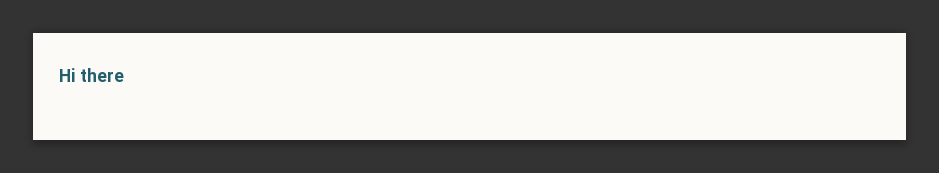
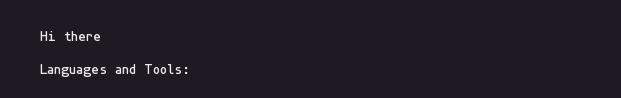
+ Languages and Tools:

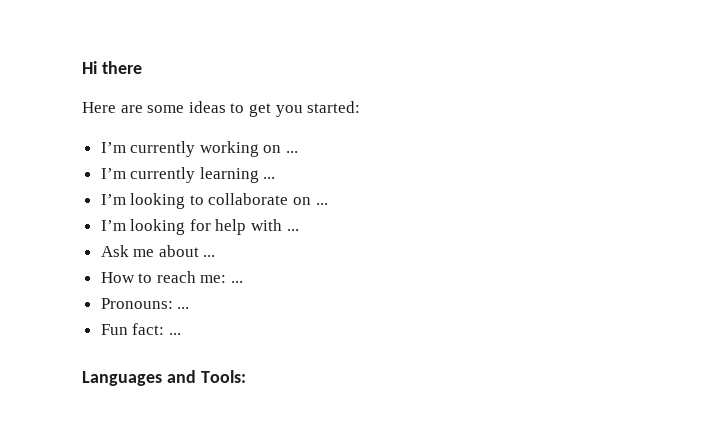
+ Here are some ideas to get you started:
+ I’m currently working on ...
+ I’m currently learning ...
+ I’m looking to collaborate on ...
+ I’m looking for help with ...
+ Ask me about ...
+ How to reach me: ...
+ Pronouns: ...
+ Fun fact: ...

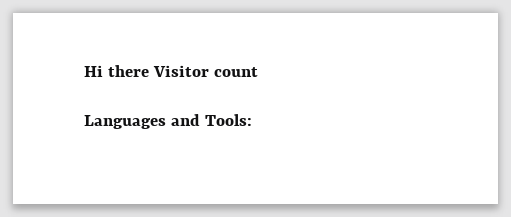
- Hi there
- Here are some ideas to get you started:
- I’m currently working on ...
- I’m currently learning ...
- I’m looking to collaborate on ...
- I’m looking for help with ...
- Ask me about ...
- How to reach me: ...
- Pronouns: ...
- Fun fact: ...
+ Hi there Visitor count

